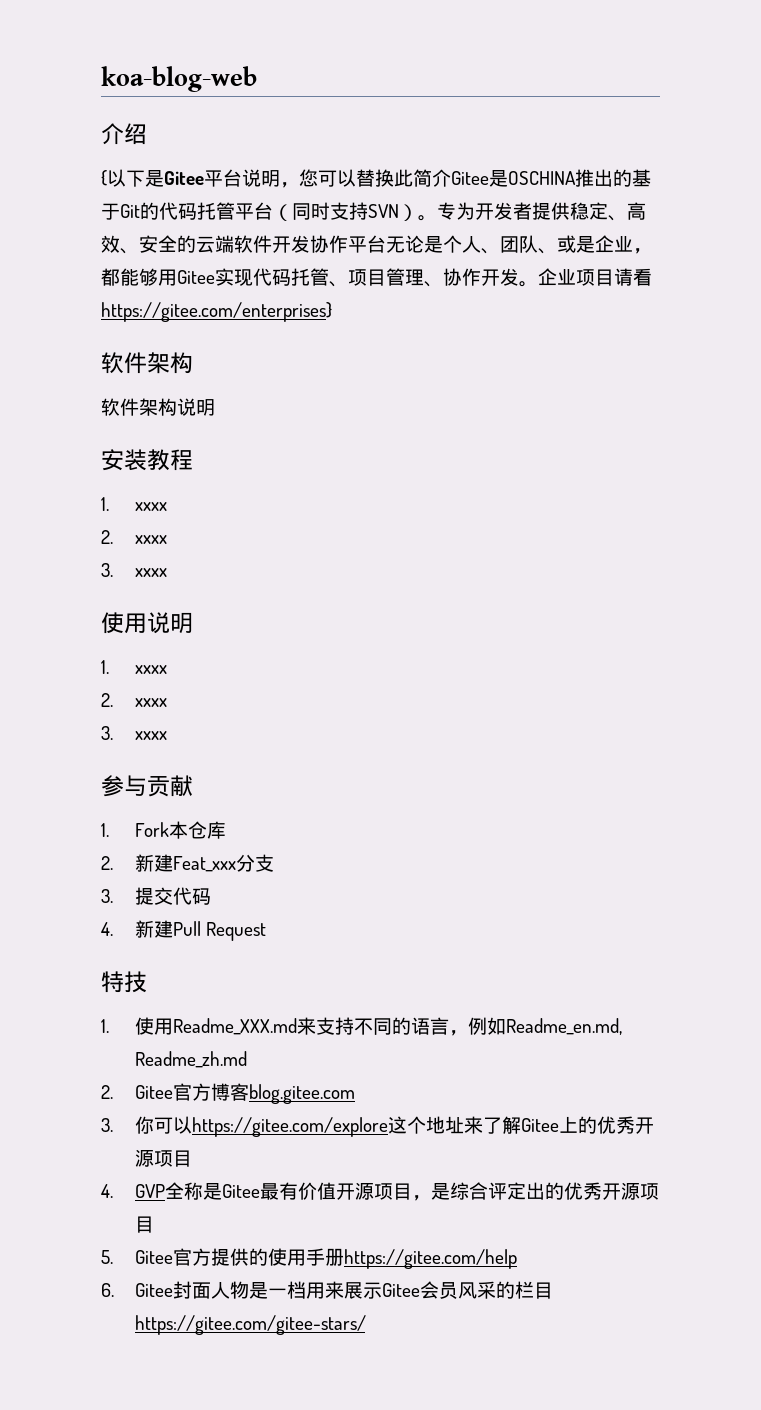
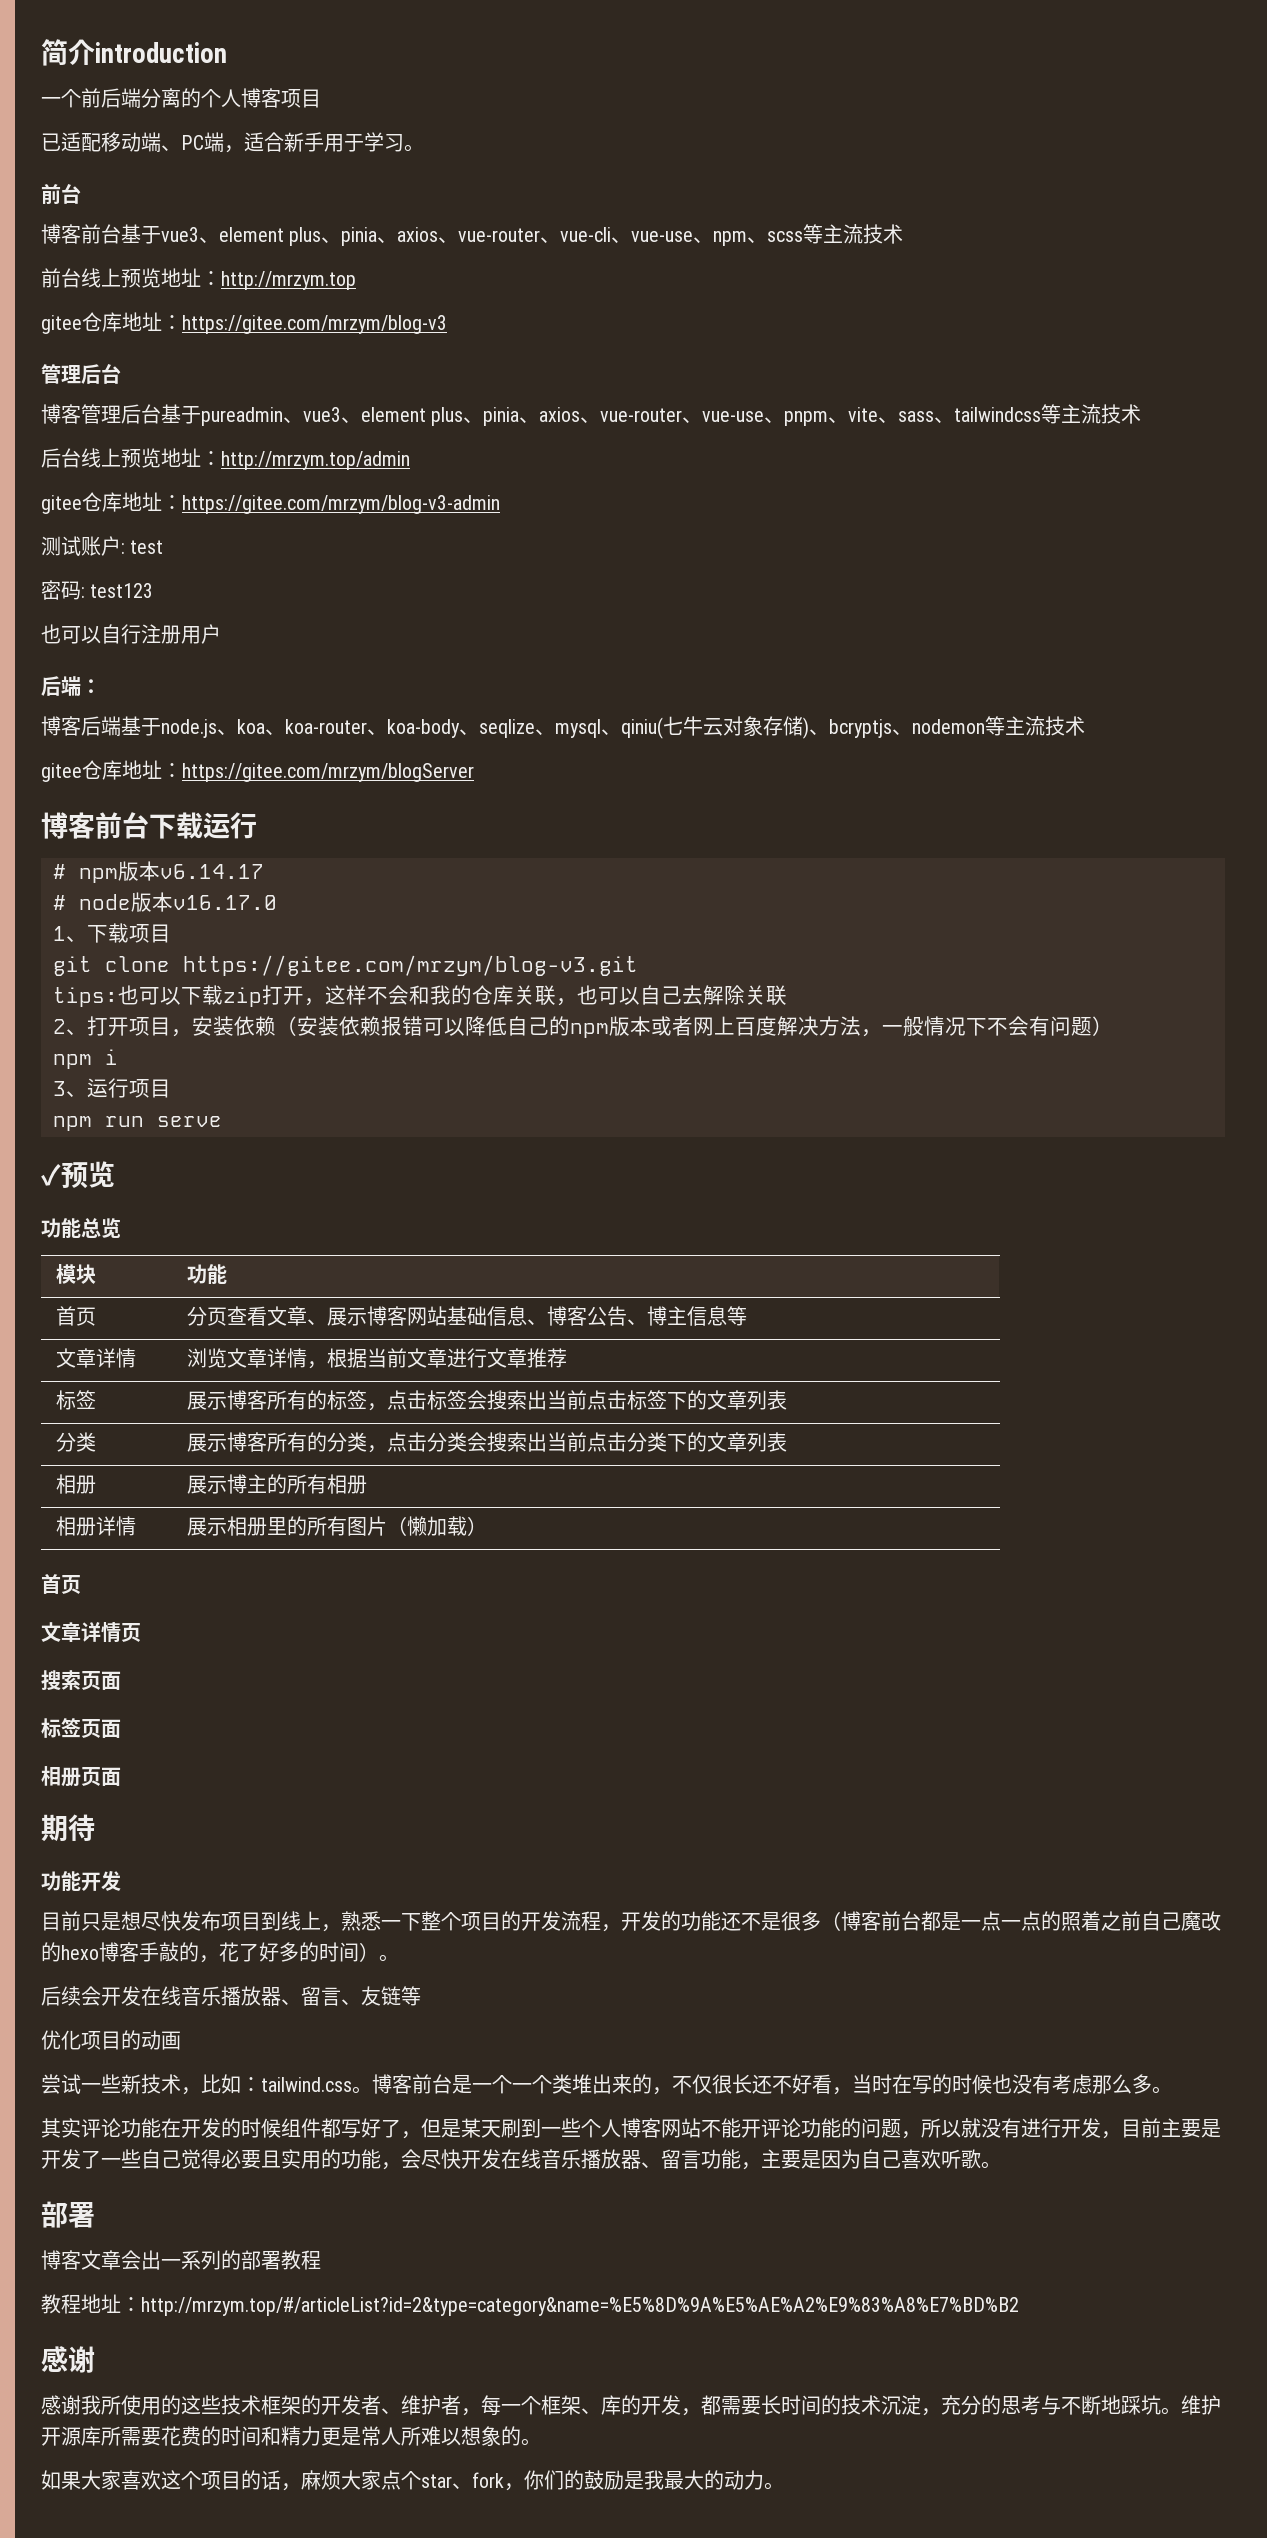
- koa-blog-web
- 介绍
- {以下是Gitee平台说明，您可以替换此简介Gitee是OSCHINA推出的基于Git的代码托管平台（同时支持SVN）。专为开发者提供稳定、高效、安全的云端软件开发协作平台无论是个人、团队、或是企业，都能够用Gitee实现代码托管、项目管理、协作开发。企业项目请看https://gitee.com/enterprises}
- 软件架构
- 软件架构说明
- 安装教程
- 1. xxxx
- 2. xxxx
- 3. xxxx
- 使用说明
- 1. xxxx
- 2. xxxx
- 3. xxxx
- 参与贡献
- 1. Fork本仓库
- 2.新建Feat_xxx分支
- 3.提交代码
- 4.新建Pull Request
- 特技
- 1.使用Readme_XXX.md来支持不同的语言，例如Readme_en.md, Readme_zh.md
- 2. Gitee官方博客blog.gitee.com
- 3.你可以https://gitee.com/explore这个地址来了解Gitee上的优秀开源项目
- 4. GVP全称是Gitee最有价值开源项目，是综合评定出的优秀开源项目
- 5. Gitee官方提供的使用手册https://gitee.com/help
- 6. Gitee封面人物是一档用来展示Gitee会员风采的栏目https://gitee.com/gitee-stars/
+ 简介introduction
+ 一个前后端分离的个人博客项目
+ 已适配移动端、PC端，适合新手用于学习。
+ 前台
+ 博客前台基于vue3、element plus、pinia、axios、vue-router、vue-cli、vue-use、npm、scss等主流技术
+ 前台线上预览地址：http://mrzym.top
+ gitee仓库地址：https://gitee.com/mrzym/blog-v3
+ 管理后台
+ 博客管理后台基于pureadmin、vue3、element plus、pinia、axios、vue-router、vue-use、pnpm、vite、sass、tailwindcss等主流技术
+ 后台线上预览地址：http://mrzym.top/admin
+ gitee仓库地址：https://gitee.com/mrzym/blog-v3-admin
+ 测试账户: test
+ 密码: test123
+ 也可以自行注册用户
+ 后端：
+ 博客后端基于node.js、koa、koa-router、koa-body、seqlize、mysql、qiniu(七牛云对象存储)、bcryptjs、nodemon等主流技术
+ gitee仓库地址：https://gitee.com/mrzym/blogServer
+ 博客前台下载运行
+ # npm版本v6.14.17
+ # node版本v16.17.0
+ 1、下载项目
+ git clone https://gitee.com/mrzym/blog-v3.git
+ tips:也可以下载zip打开，这样不会和我的仓库关联，也可以自己去解除关联
+ 2、打开项目，安装依赖（安装依赖报错可以降低自己的npm版本或者网上百度解决方法，一般情况下不会有问题）
+ npm i
+ 3、运行项目
+ npm run serve
+ ✓预览
+ 功能总览
+ 模块 | 功能
+ 首页 | 分页查看文章、展示博客网站基础信息、博客公告、博主信息等
+ 文章详情 | 浏览文章详情，根据当前文章进行文章推荐
+ 标签 | 展示博客所有的标签，点击标签会搜索出当前点击标签下的文章列表
+ 分类 | 展示博客所有的分类，点击分类会搜索出当前点击分类下的文章列表
+ 相册 | 展示博主的所有相册
+ 相册详情 | 展示相册里的所有图片（懒加载）
+ 首页
+ 文章详情页
+ 搜索页面
+ 标签页面
+ 相册页面
+ 期待
+ 功能开发
+ 目前只是想尽快发布项目到线上，熟悉一下整个项目的开发流程，开发的功能还不是很多（博客前台都是一点一点的照着之前自己魔改的hexo博客手敲的，花了好多的时间）。
+ 后续会开发在线音乐播放器、留言、友链等
+ 优化项目的动画
+ 尝试一些新技术，比如：tailwind.css。博客前台是一个一个类堆出来的，不仅很长还不好看，当时在写的时候也没有考虑那么多。
+ 其实评论功能在开发的时候组件都写好了，但是某天刷到一些个人博客网站不能开评论功能的问题，所以就没有进行开发，目前主要是开发了一些自己觉得必要且实用的功能，会尽快开发在线音乐播放器、留言功能，主要是因为自己喜欢听歌。
+ 部署
+ 博客文章会出一系列的部署教程
+ 教程地址：http://mrzym.top/#/articleList?id=2&type=category&name=%E5%8D%9A%E5%AE%A2%E9%83%A8%E7%BD%B2
+ 感谢
+ 感谢我所使用的这些技术框架的开发者、维护者，每一个框架、库的开发，都需要长时间的技术沉淀，充分的思考与不断地踩坑。维护开源库所需要花费的时间和精力更是常人所难以想象的。
+ 如果大家喜欢这个项目的话，麻烦大家点个star、fork，你们的鼓励是我最大的动力。

